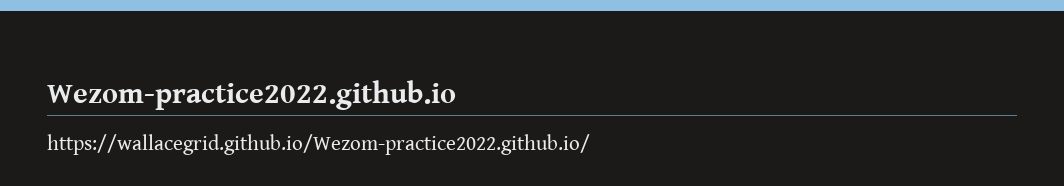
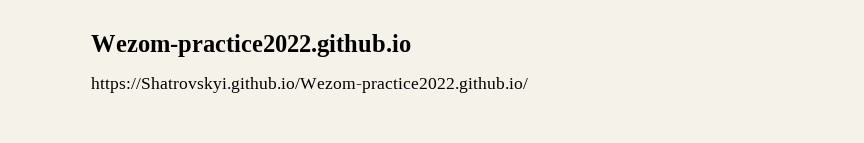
- https://wallacegrid.github.io/Wezom-practice2022.github.io/
+ https://Shatrovskyi.github.io/Wezom-practice2022.github.io/

